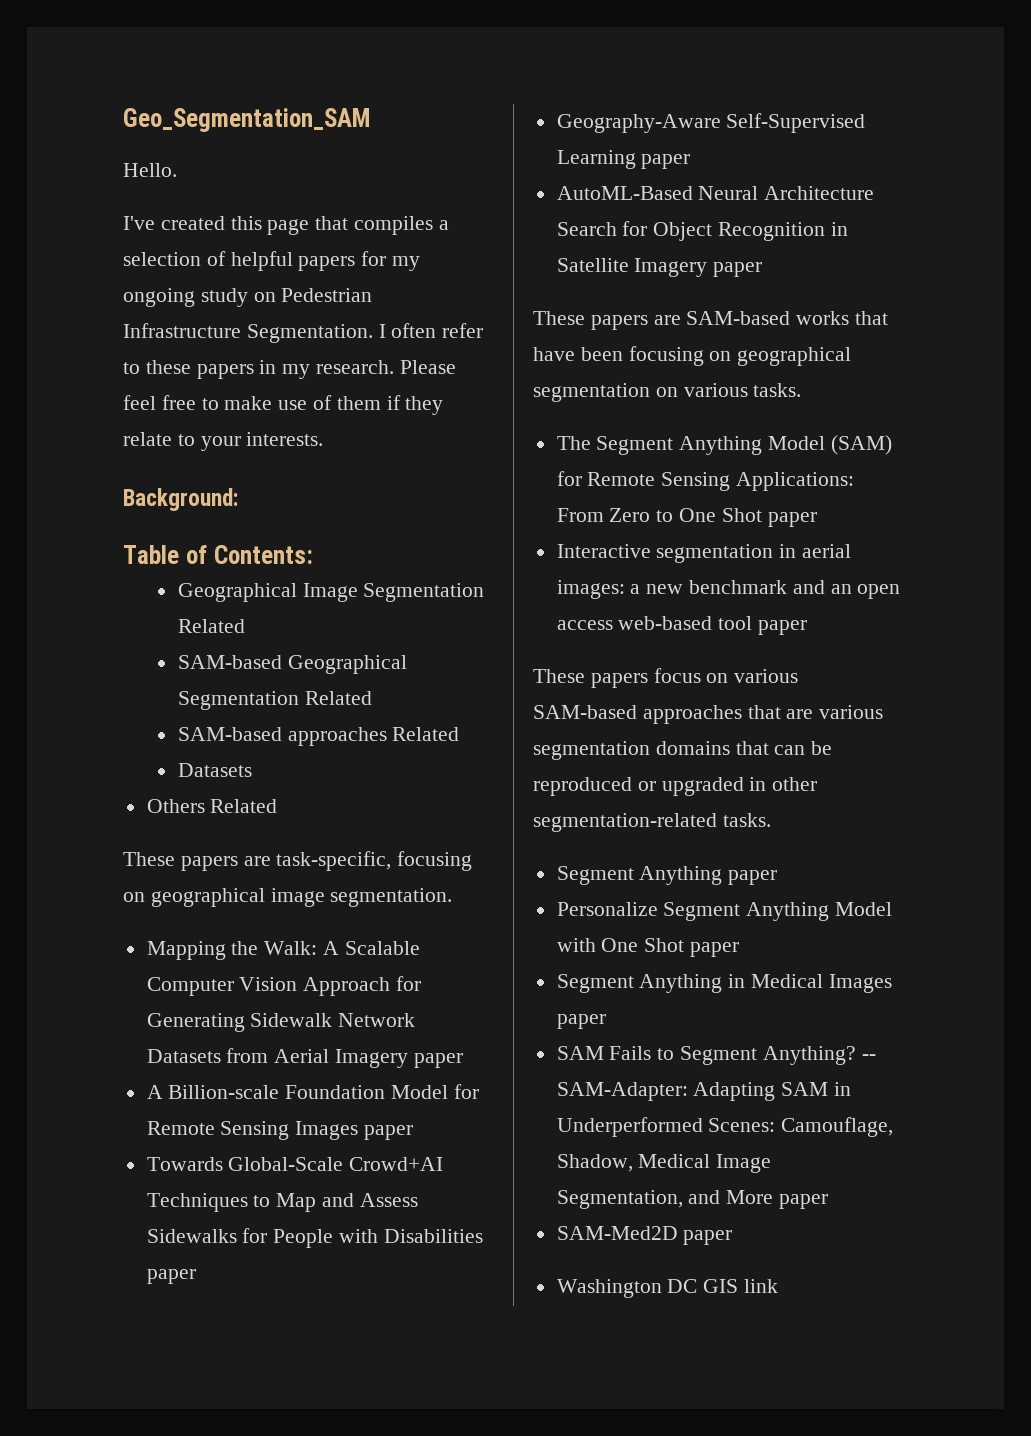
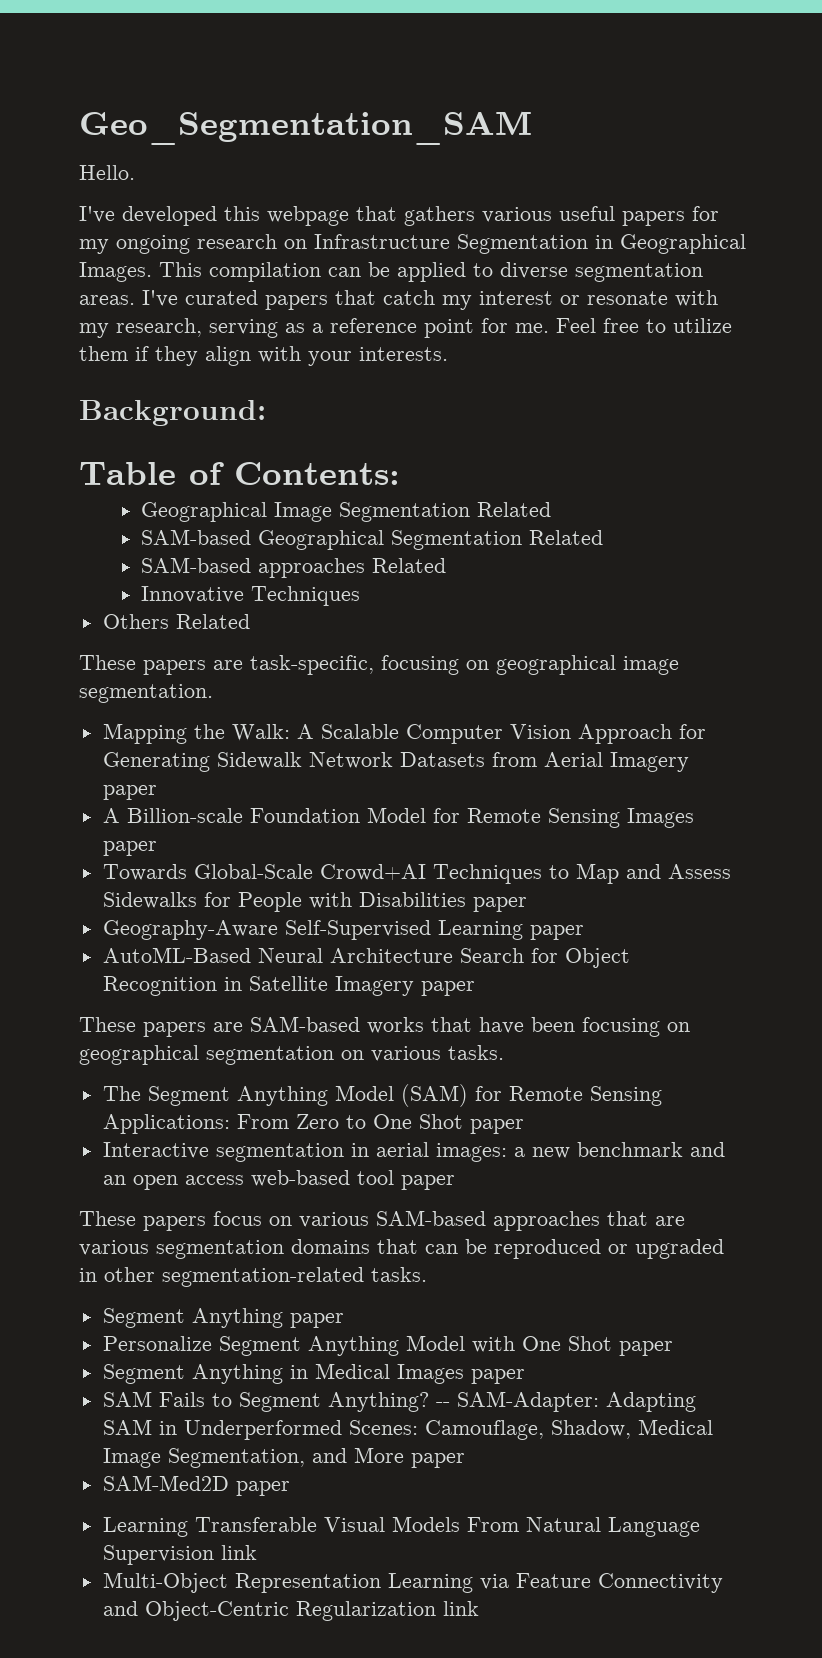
- I've created this page that compiles a selection of helpful papers for my ongoing study on Pedestrian Infrastructure Segmentation. I often refer to these papers in my research. Please feel free to make use of them if they relate to your interests.
+ I've developed this webpage that gathers various useful papers for my ongoing research on Infrastructure Segmentation in Geographical Images. This compilation can be applied to diverse segmentation areas. I've curated papers that catch my interest or resonate with my research, serving as a reference point for me. Feel free to utilize them if they align with your interests.
  SAM-based approaches Related
- Datasets
+ Innovative Techniques
- Washington DC GIS link
+ Learning Transferable Visual Models From Natural Language Supervision link
+ Multi-Object Representation Learning via Feature Connectivity and Object-Centric Regularization link

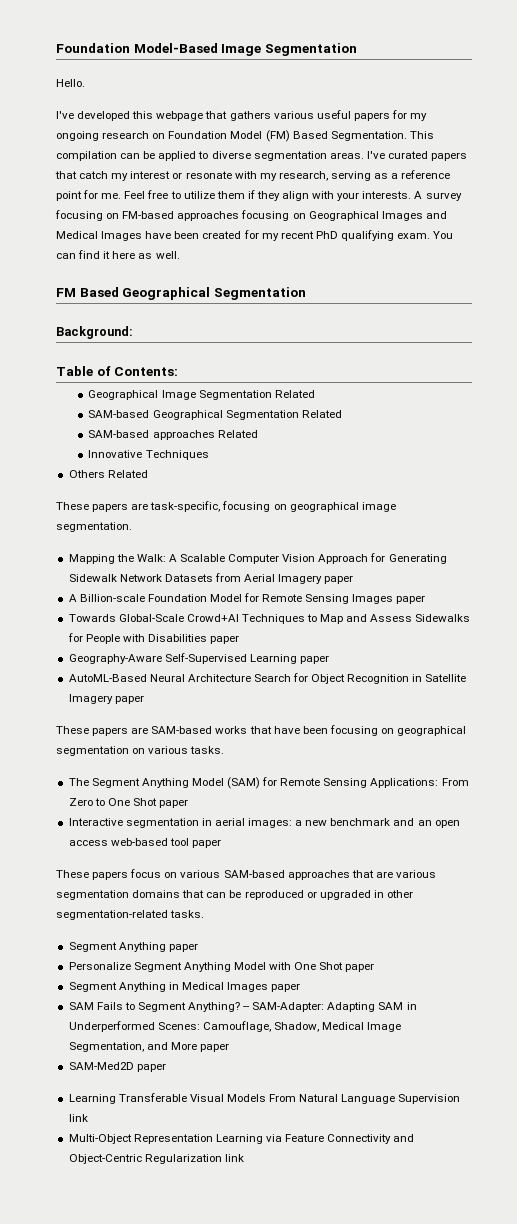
- Geo_Segmentation_SAM
+ Foundation Model-Based Image Segmentation
- I've developed this webpage that gathers various useful papers for my ongoing research on Infrastructure Segmentation in Geographical Images.
+ I've developed this webpage that gathers various useful papers for my ongoing research on Foundation Model (FM) Based Segmentation.
+ A survey focusing on FM-based approaches focusing on Geographical Images and Medical Images have been created for my recent PhD qualifying exam. You can find it here as well.
+ FM Based Geographical Segmentation

